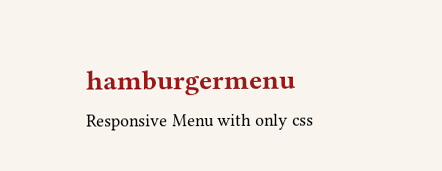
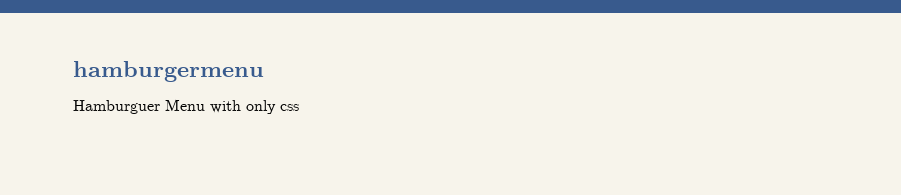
- Responsive Menu with only css
+ Hamburguer Menu with only css

